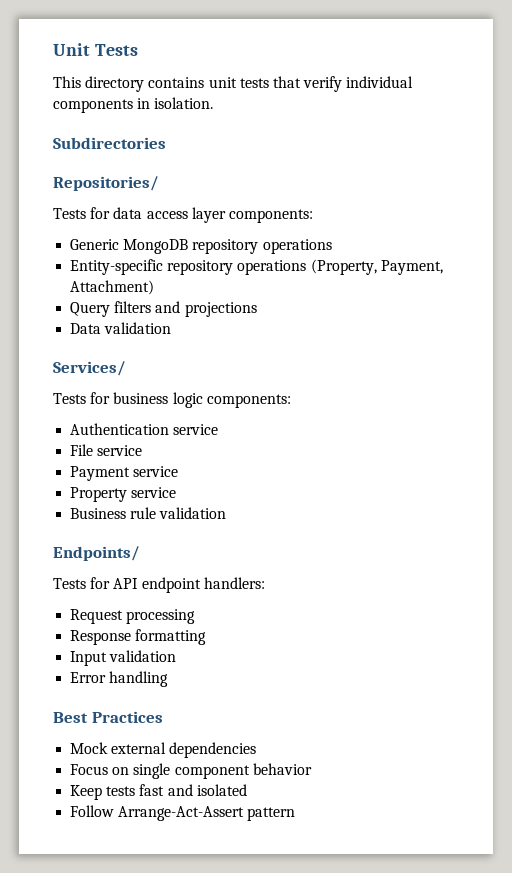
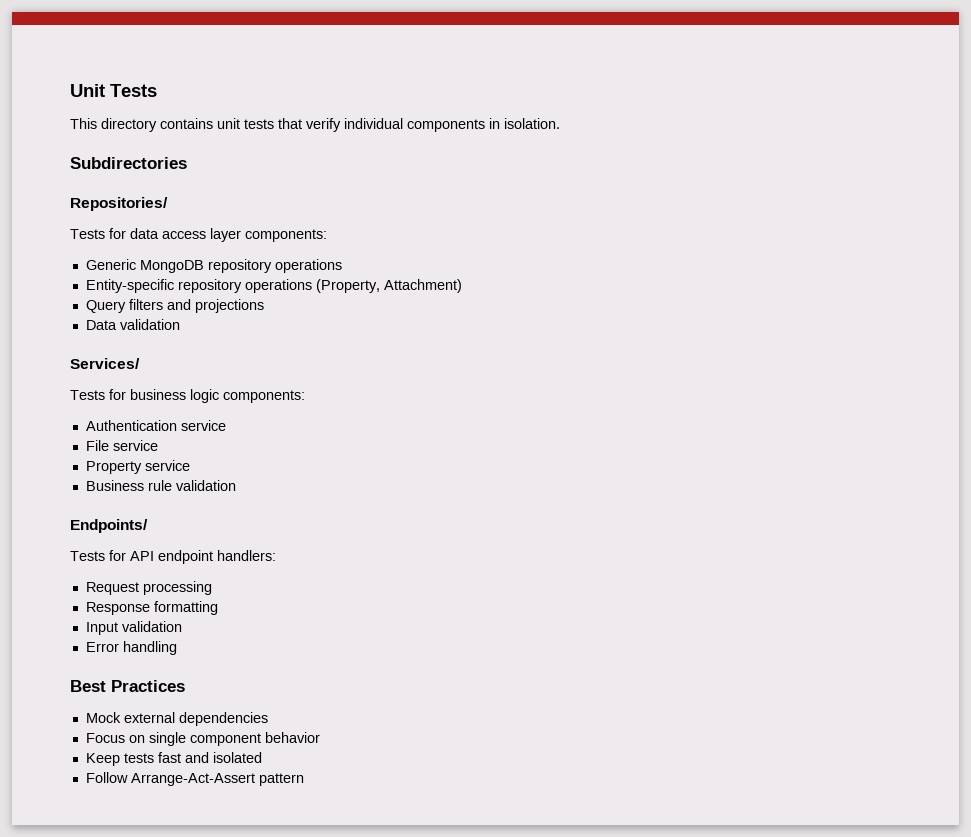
- Entity-specific repository operations (Property, Payment, Attachment)
+ Entity-specific repository operations (Property, Attachment)
- Payment service

